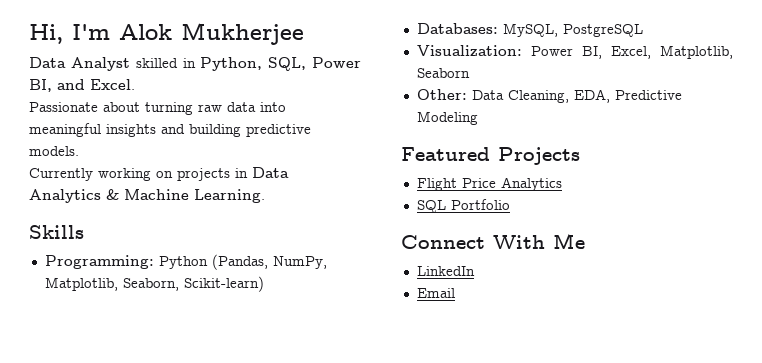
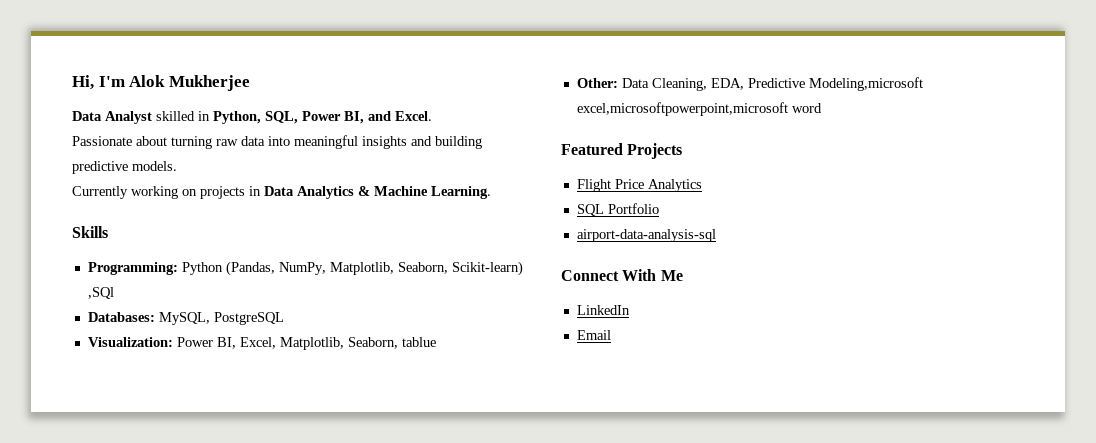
- Programming: Python (Pandas, NumPy, Matplotlib, Seaborn, Scikit-learn)
+ Programming: Python (Pandas, NumPy, Matplotlib, Seaborn, Scikit-learn) ,SQl
- Visualization: Power BI, Excel, Matplotlib, Seaborn
+ Visualization: Power BI, Excel, Matplotlib, Seaborn, tablue
- Other: Data Cleaning, EDA, Predictive Modeling
+ Other: Data Cleaning, EDA, Predictive Modeling,microsoft excel,microsoftpowerpoint,microsoft word
+ airport-data-analysis-sql

